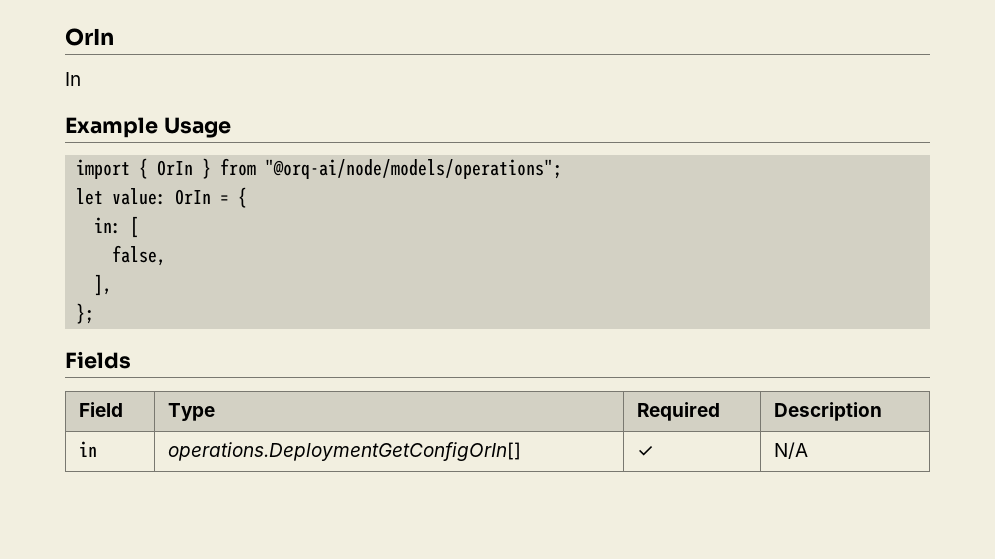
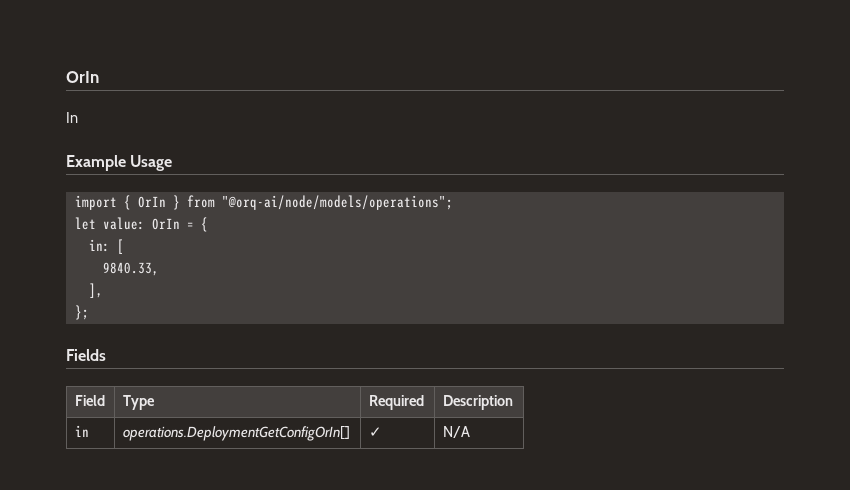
- false,
+ 9840.33,

